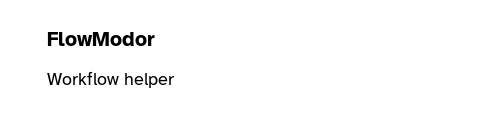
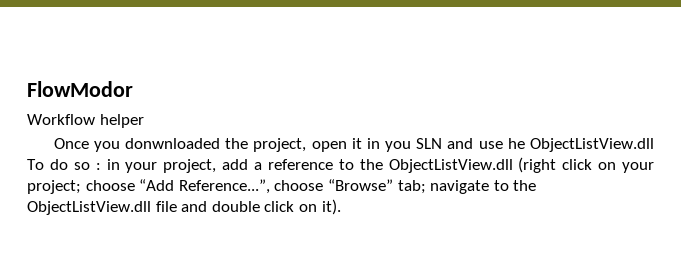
+ Once you donwnloaded the project, open it in you SLN and use he ObjectListView.dll To do so : in your project, add a reference to the ObjectListView.dll (right click on your project; choose “Add Reference...”, choose “Browse” tab; navigate to the ObjectListView.dll file and double click on it).

